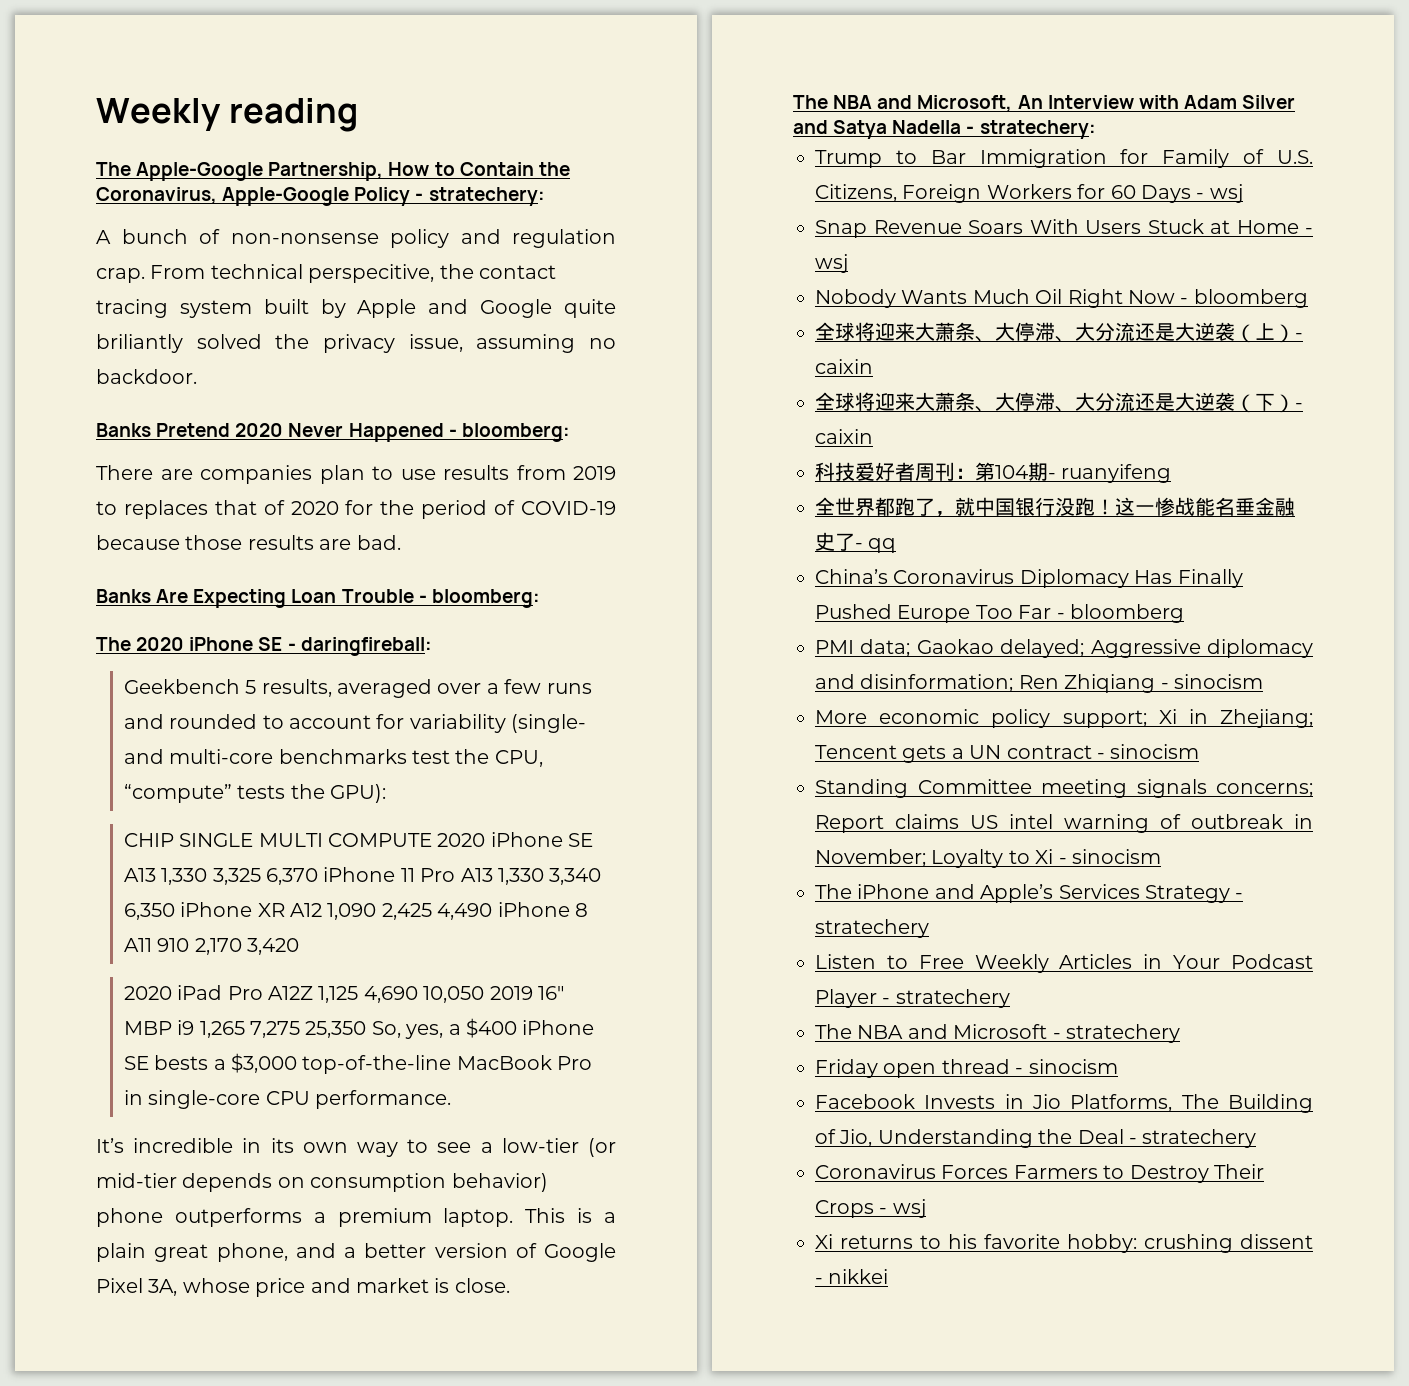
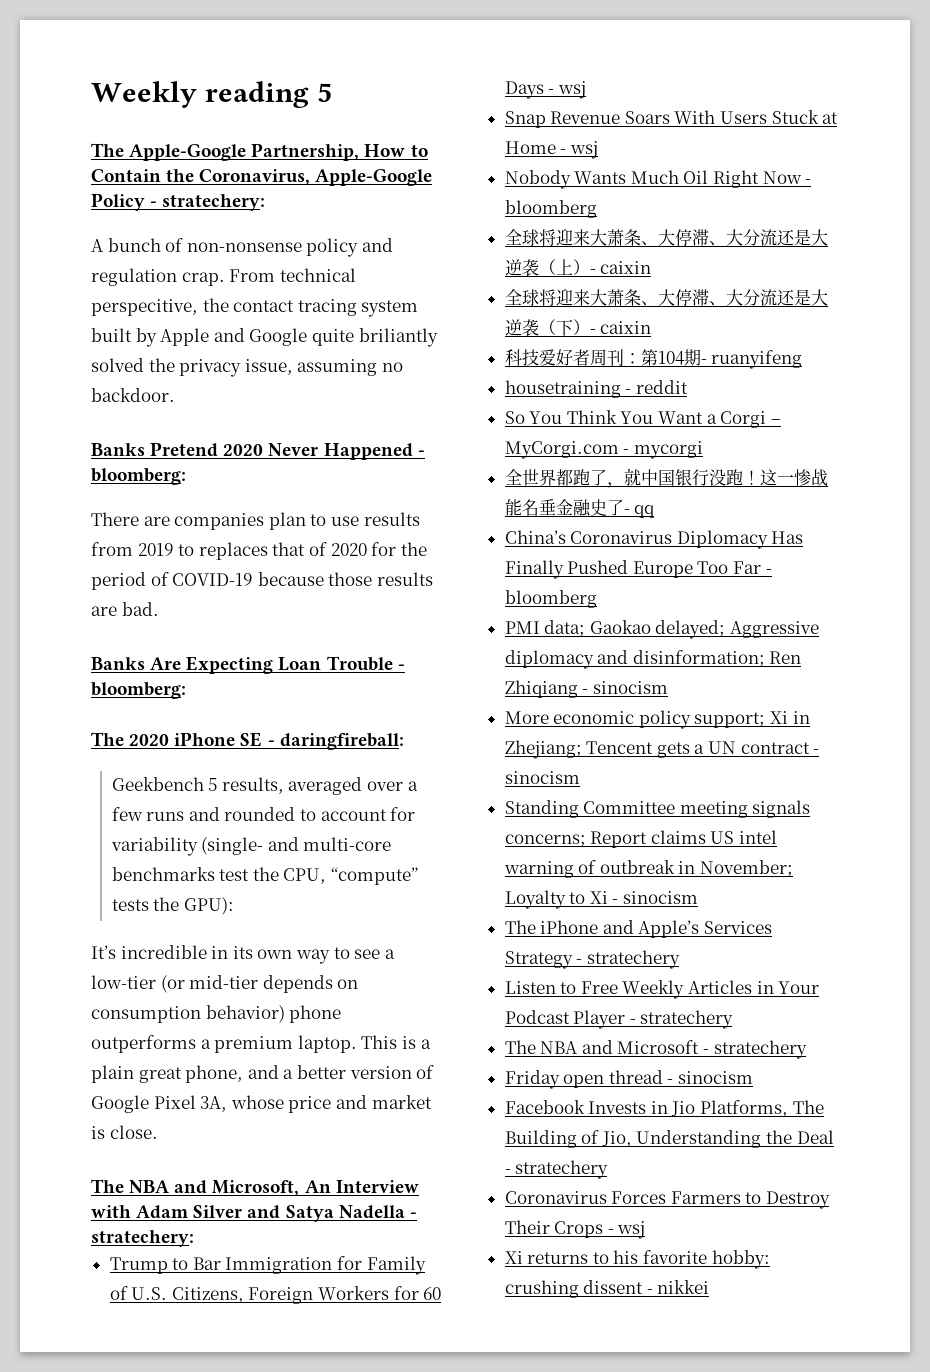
- Weekly reading
+ Weekly reading 5
- CHIP SINGLE MULTI COMPUTE 2020 iPhone SE A13 1,330 3,325 6,370 iPhone 11 Pro A13 1,330 3,340 6,350 iPhone XR A12 1,090 2,425 4,490 iPhone 8 A11 910 2,170 3,420
- 2020 iPad Pro A12Z 1,125 4,690 10,050 2019 16″ MBP i9 1,265 7,275 25,350 So, yes, a $400 iPhone SE bests a $3,000 top-of-the-line MacBook Pro in single-core CPU performance.
+ housetraining - reddit
+ So You Think You Want a Corgi – MyCorgi.com - mycorgi

